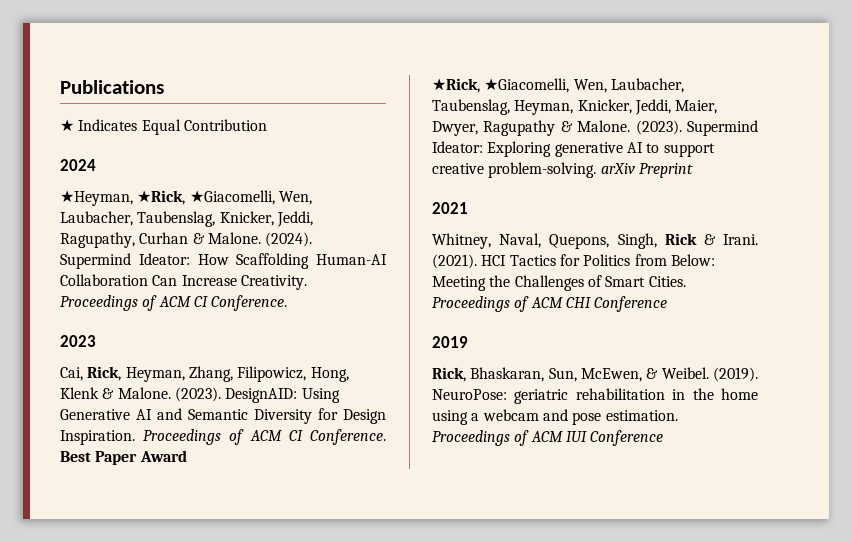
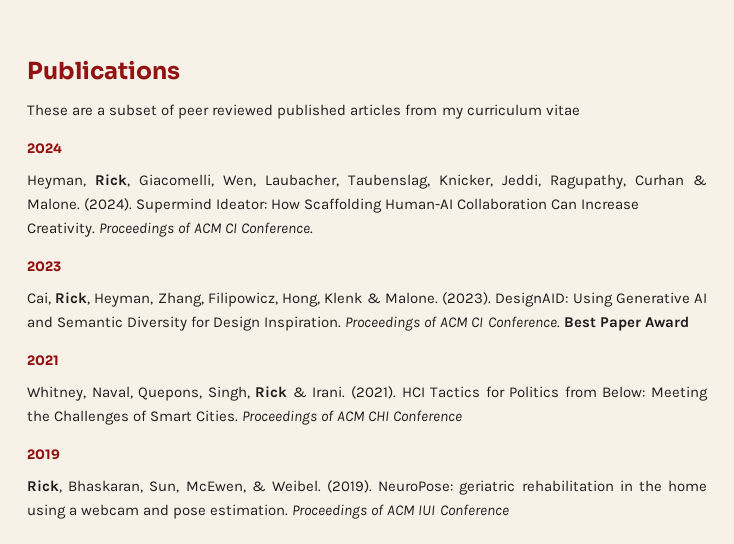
- ★ Indicates Equal Contribution
+ These are a subset of peer reviewed published articles from my curriculum vitae
  2024
- ★Heyman, ★Rick, ★Giacomelli, Wen, Laubacher, Taubenslag, Knicker, Jeddi, Ragupathy, Curhan & Malone.
+ Heyman, Rick, Giacomelli, Wen, Laubacher, Taubenslag, Knicker, Jeddi, Ragupathy, Curhan & Malone.
- ★Rick, ★Giacomelli, Wen, Laubacher, Taubenslag, Heyman, Knicker, Jeddi, Maier, Dwyer, Ragupathy & Malone. (2023). Supermind Ideator: Exploring generative AI to support creative problem-solving. arXiv Preprint

